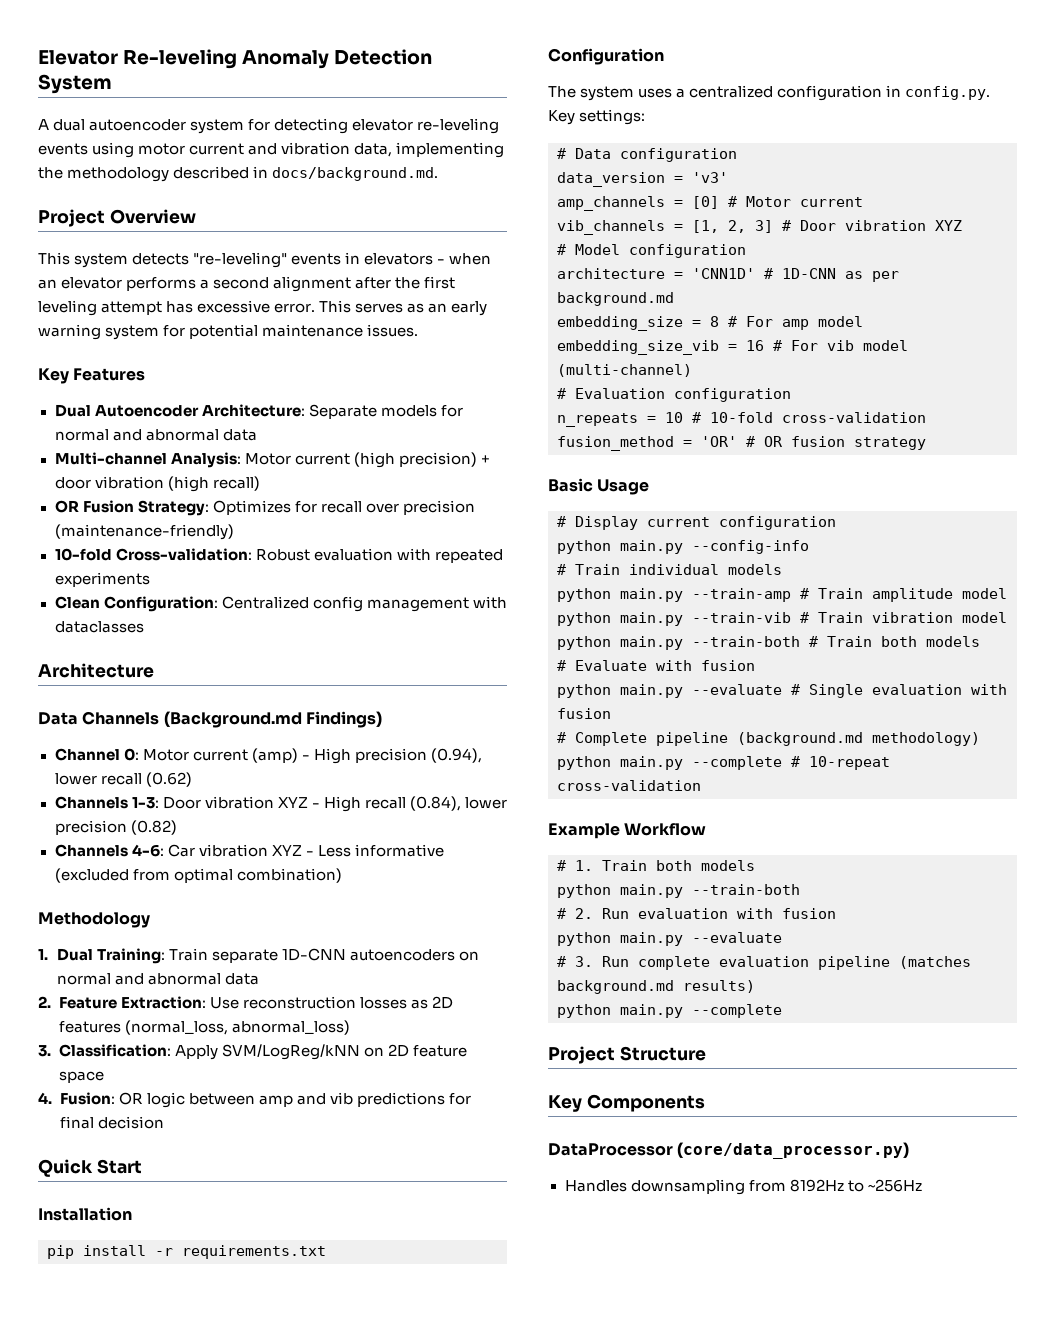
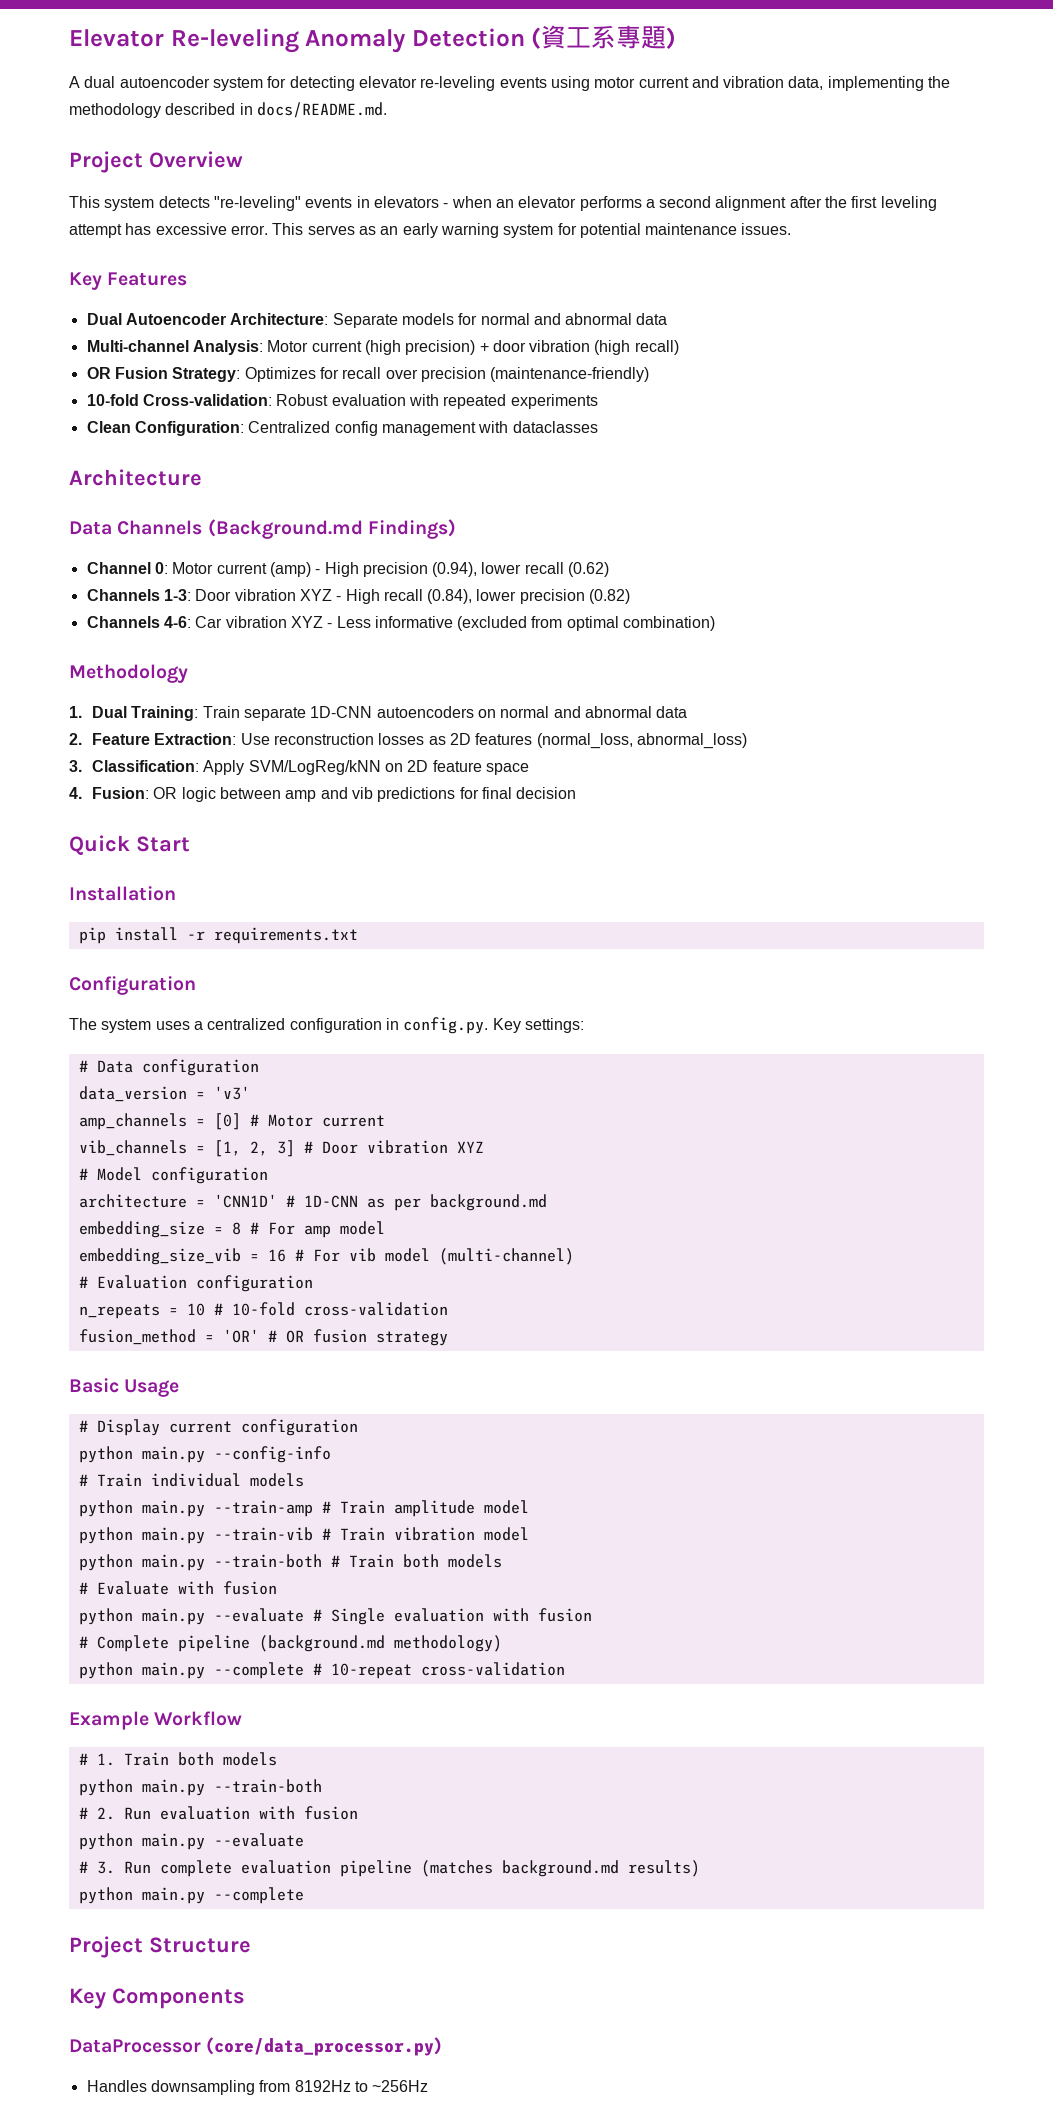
- Elevator Re-leveling Anomaly Detection System
+ Elevator Re-leveling Anomaly Detection (資工系專題)
- A dual autoencoder system for detecting elevator re-leveling events using motor current and vibration data, implementing the methodology described in docs/background.md.
+ A dual autoencoder system for detecting elevator re-leveling events using motor current and vibration data, implementing the methodology described in docs/README.md.

